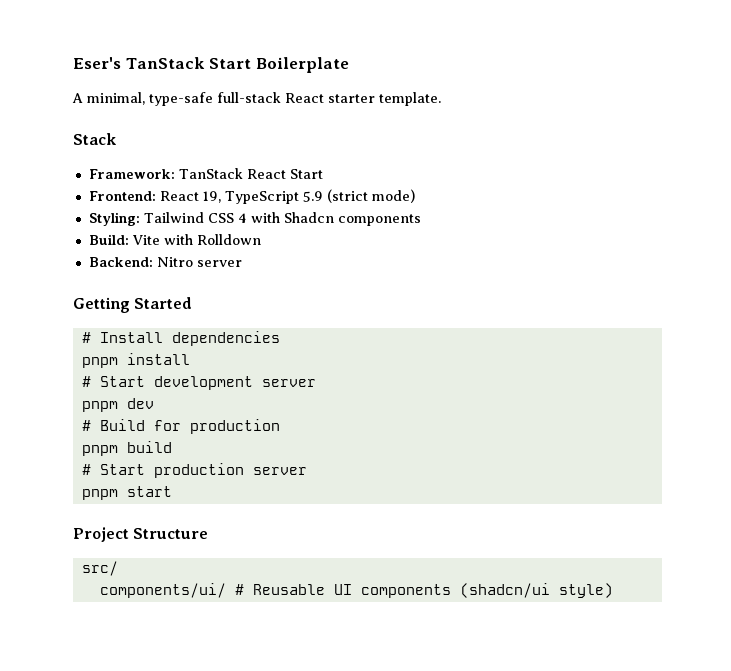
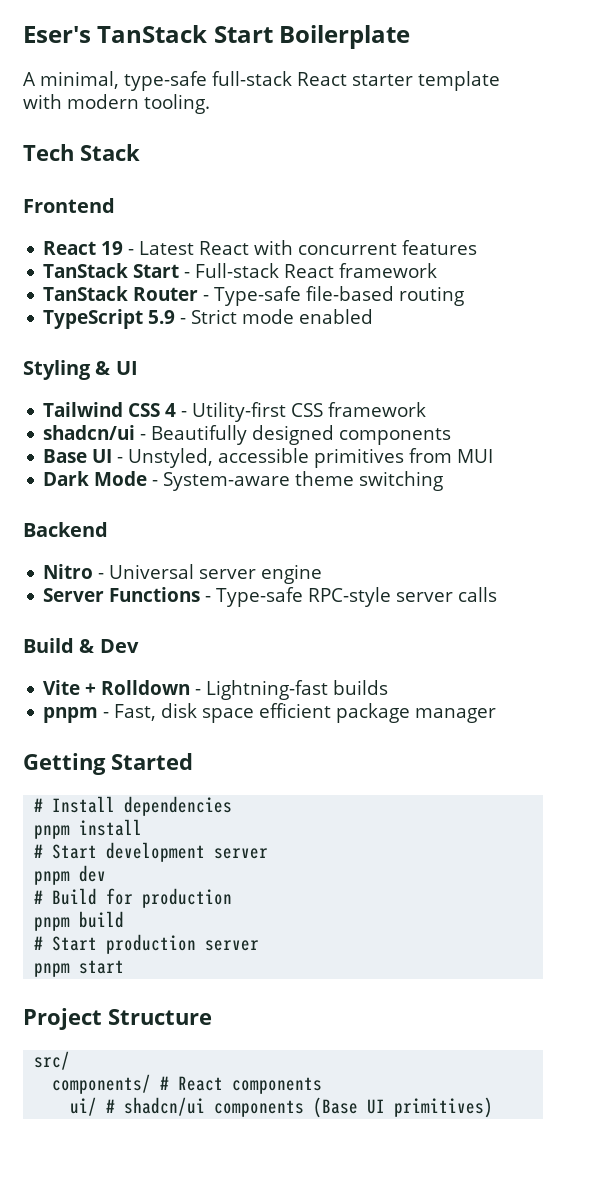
- A minimal, type-safe full-stack React starter template.
- Stack
- Framework: TanStack React Start
- Frontend: React 19, TypeScript 5.9 (strict mode)
- Styling: Tailwind CSS 4 with Shadcn components
- Build: Vite with Rolldown
- Backend: Nitro server
+ A minimal, type-safe full-stack React starter template with modern tooling.
+ Tech Stack
+ Frontend
+ React 19 - Latest React with concurrent features
+ TanStack Start - Full-stack React framework
+ TanStack Router - Type-safe file-based routing
+ TypeScript 5.9 - Strict mode enabled
+ Styling & UI
+ Tailwind CSS 4 - Utility-first CSS framework
+ shadcn/ui - Beautifully designed components
+ Base UI - Unstyled, accessible primitives from MUI
+ Dark Mode - System-aware theme switching
+ Backend
+ Nitro - Universal server engine
+ Server Functions - Type-safe RPC-style server calls
+ Build & Dev
+ Vite + Rolldown - Lightning-fast builds
+ pnpm - Fast, disk space efficient package manager
- components/ui/ # Reusable UI components (shadcn/ui style)
+ components/ # React components
+ ui/ # shadcn/ui components (Base UI primitives)

